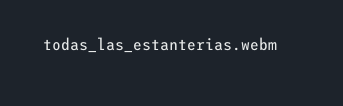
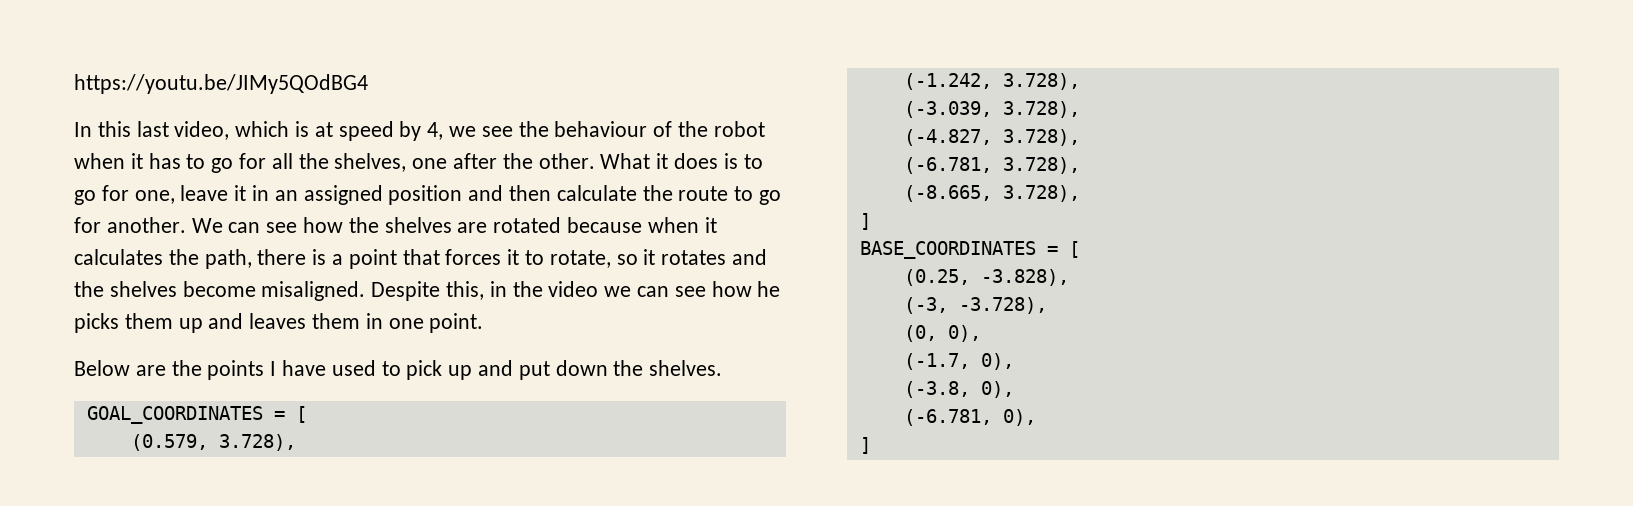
- todas_las_estanterias.webm
+ https://youtu.be/JIMy5QOdBG4
+ In this last video, which is at speed by 4, we see the behaviour of the robot when it has to go for all the shelves, one after the other. What it does is to go for one, leave it in an assigned position and then calculate the route to go for another. We can see how the shelves are rotated because when it calculates the path, there is a point that forces it to rotate, so it rotates and the shelves become misaligned. Despite this, in the video we can see how he picks them up and leaves them in one point.
+ Below are the points I have used to pick up and put down the shelves.
+ GOAL_COORDINATES = [
+ (0.579, 3.728),
+ (-1.242, 3.728),
+ (-3.039, 3.728),
+ (-4.827, 3.728),
+ (-6.781, 3.728),
+ (-8.665, 3.728),
+ ]
+ BASE_COORDINATES = [
+ (0.25, -3.828),
+ (-3, -3.728),
+ (0, 0),
+ (-1.7, 0),
+ (-3.8, 0),
+ (-6.781, 0),
+ ]

